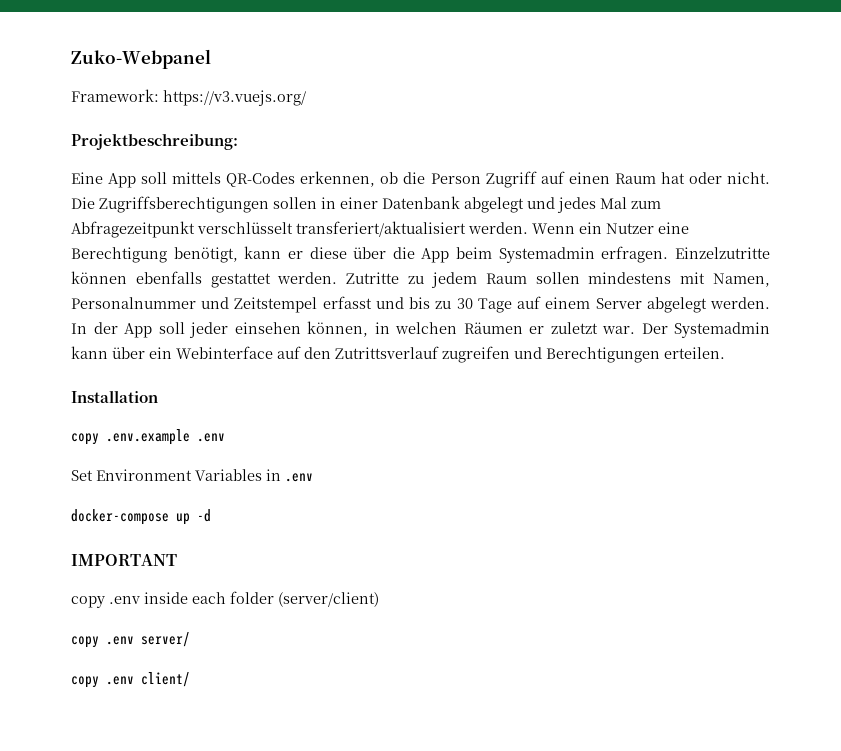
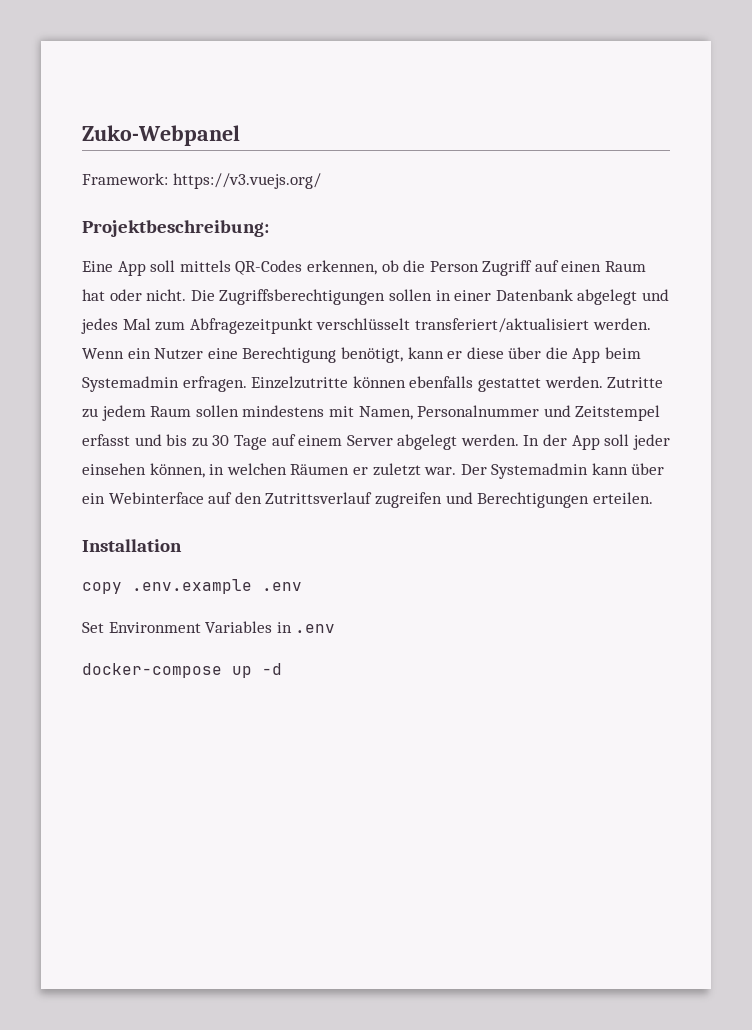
- IMPORTANT
- copy .env inside each folder (server/client)
- copy .env server/
- copy .env client/

